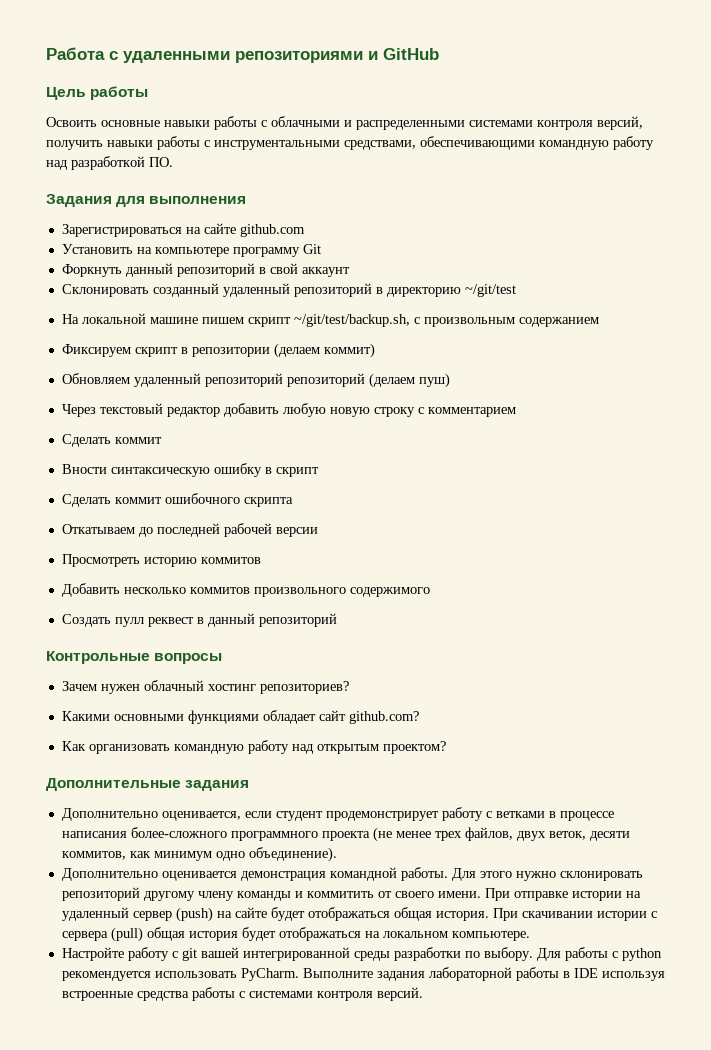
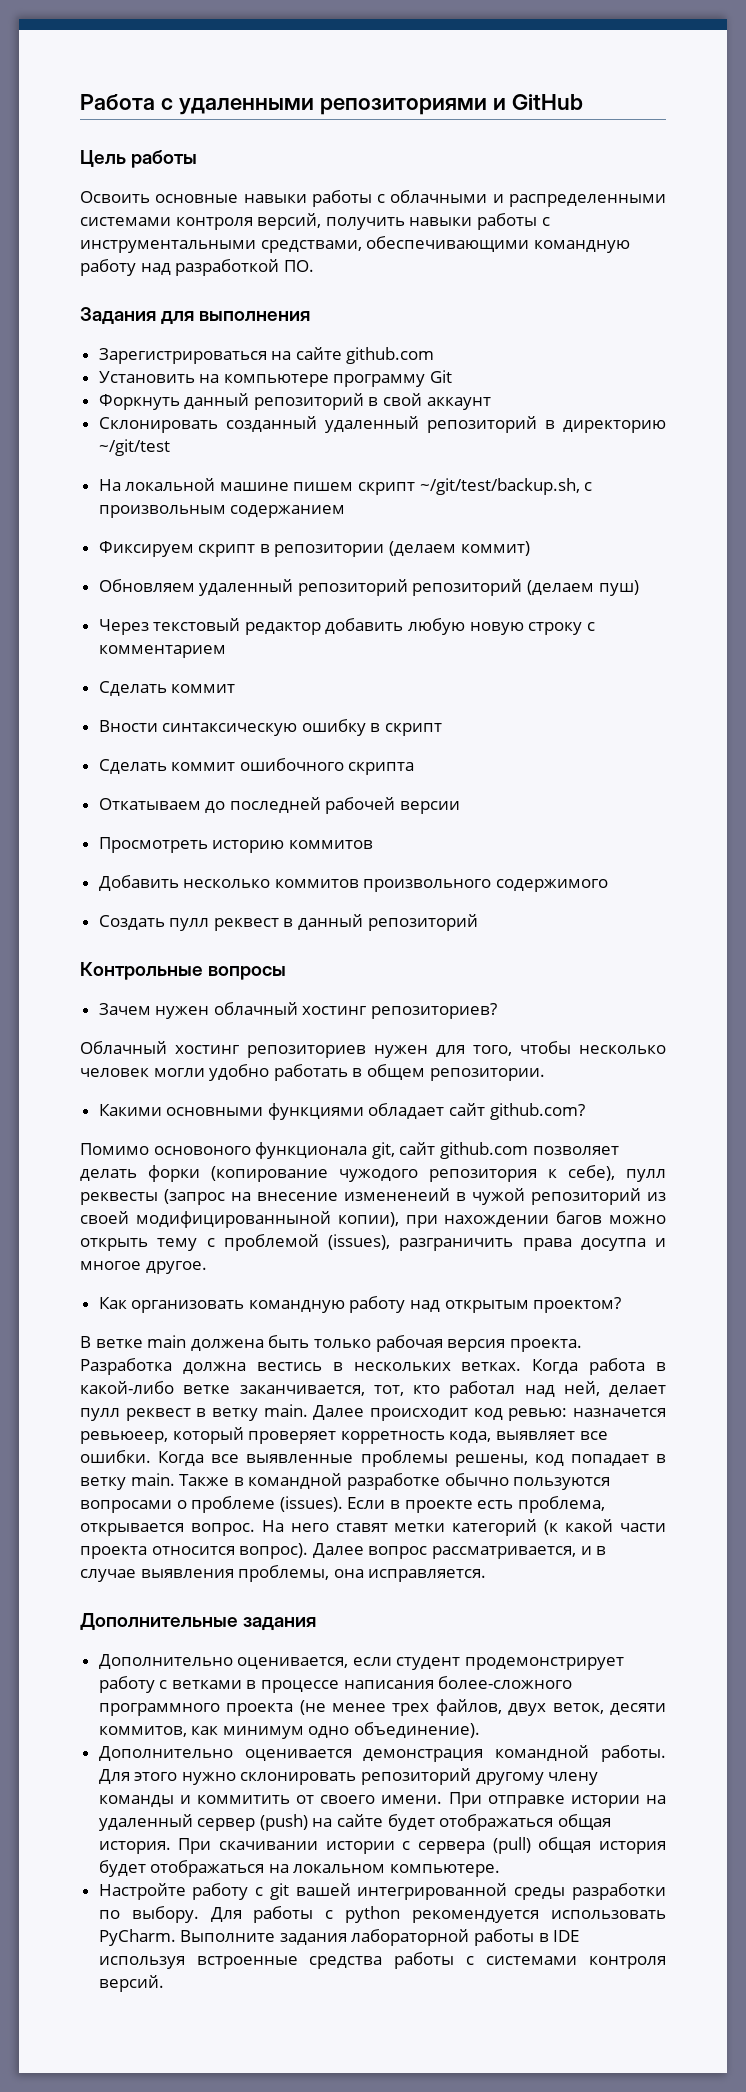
+ Облачный хостинг репозиториев нужен для того, чтобы несколько человек могли удобно работать в общем репозитории.
+ Помимо основоного функционала git, сайт github.com позволяет делать форки (копирование чужодого репозитория к себе), пулл реквесты (запрос на внесение измененеий в чужой репозиторий из своей модифицированныной копии), при нахождении багов можно открыть тему с проблемой (issues), разграничить права досутпа и многое другое.
+ В ветке main должена быть только рабочая версия проекта. Разработка должна вестись в нескольких ветках. Когда работа в какой-либо ветке заканчивается, тот, кто работал над ней, делает пулл реквест в ветку main. Далее происходит код ревью: назначется ревьюеер, который проверяет корретность кода, выявляет все ошибки. Когда все выявленные проблемы решены, код попадает в ветку main. Также в командной разработке обычно пользуются вопросами о проблеме (issues). Если в проекте есть проблема, открывается вопрос. На него ставят метки категорий (к какой части проекта относится вопрос). Далее вопрос рассматривается, и в случае выявления проблемы, она исправляется.

